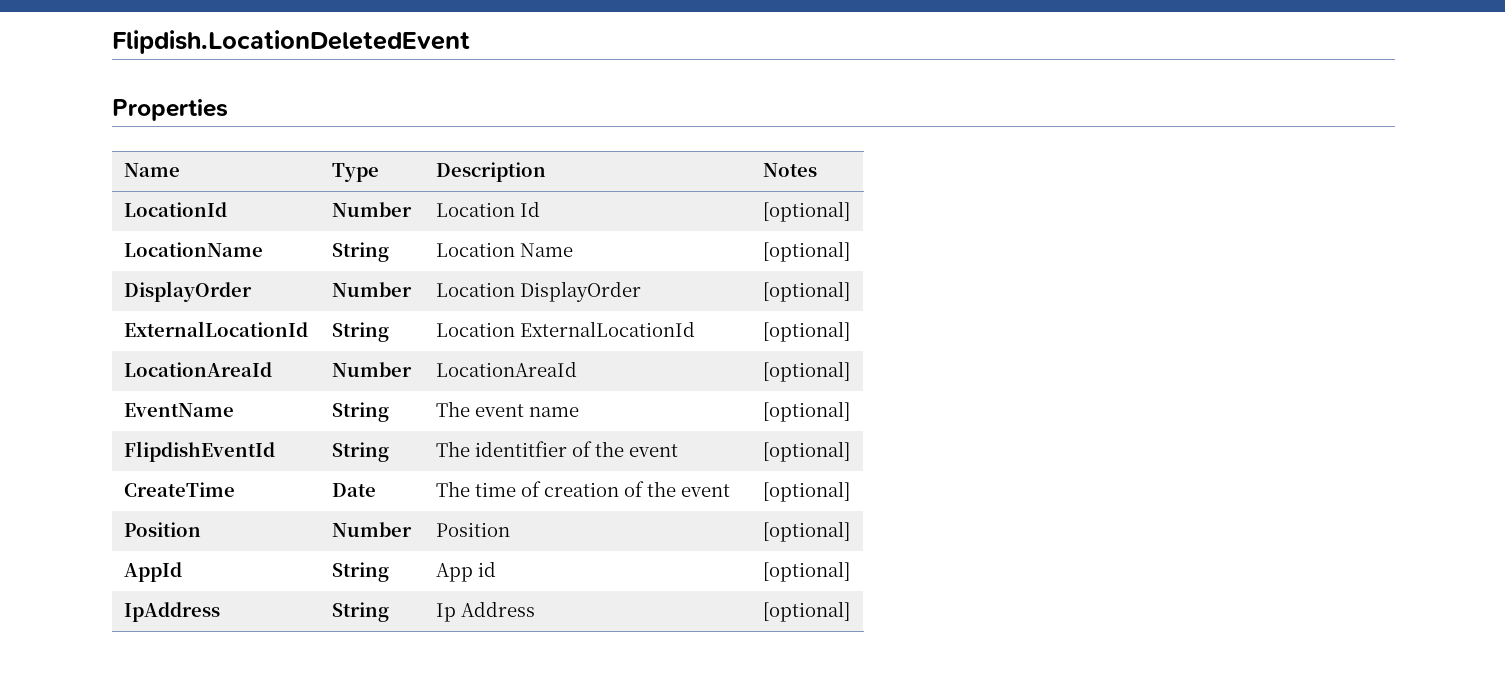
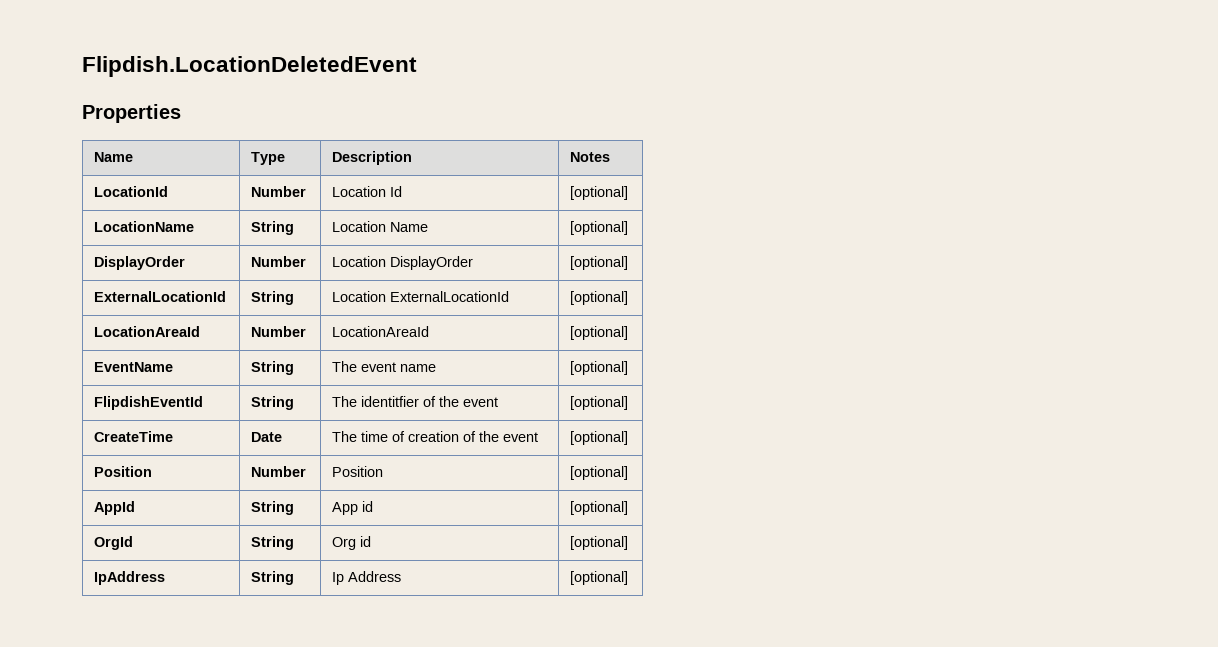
+ OrgId | String | Org id | [optional]

